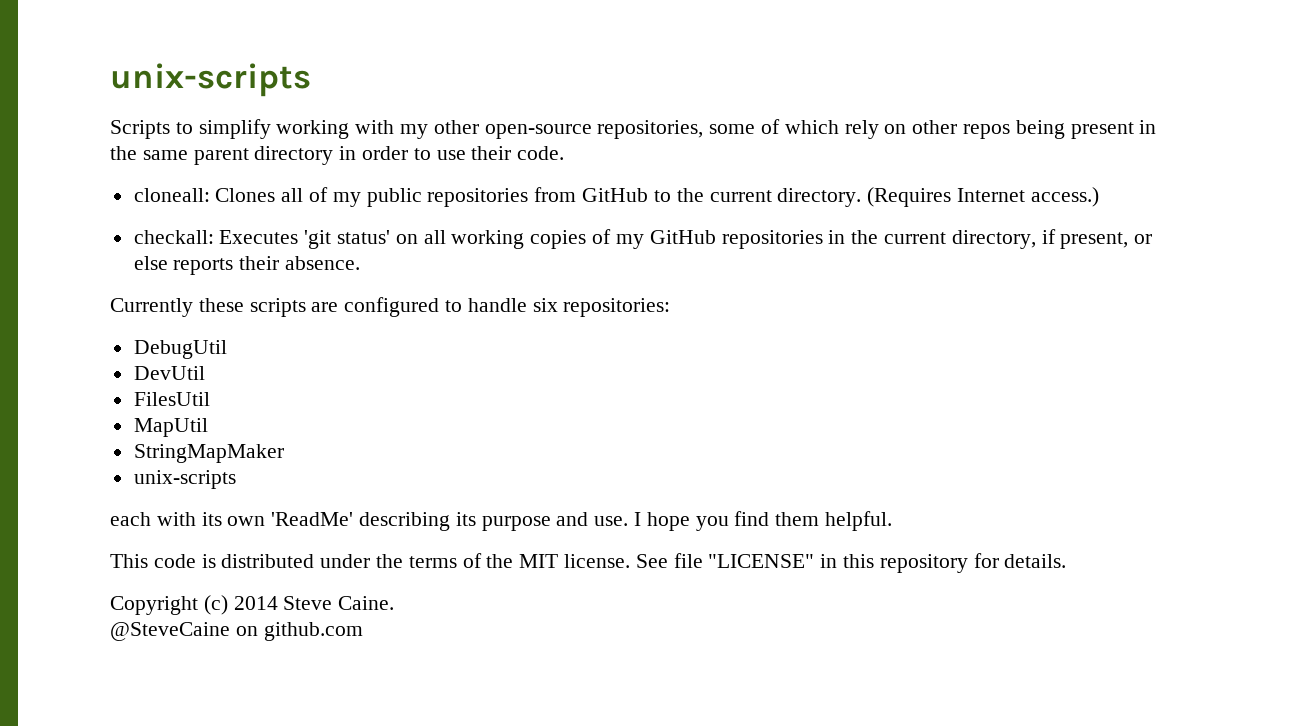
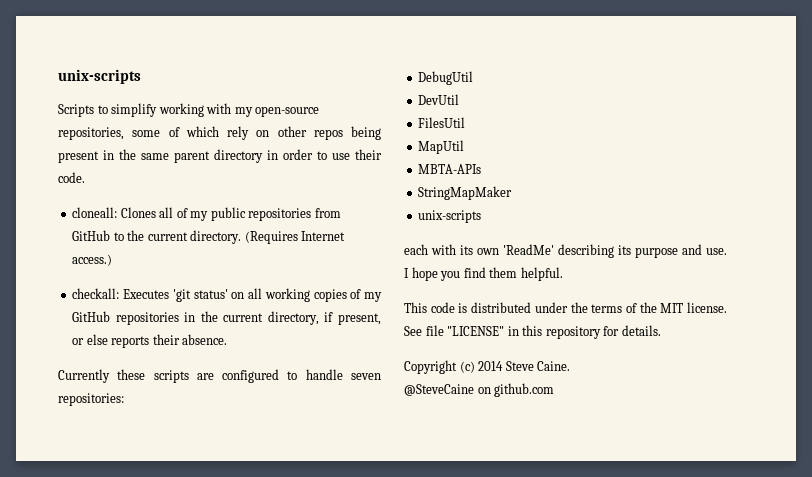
- Scripts to simplify working with my other open-source repositories, some of which rely on other repos being present in the same parent directory in order to use their code.
+ Scripts to simplify working with my open-source repositories, some of which rely on other repos being present in the same parent directory in order to use their code.
- Currently these scripts are configured to handle six repositories:
+ Currently these scripts are configured to handle seven repositories:
+ MBTA-APIs

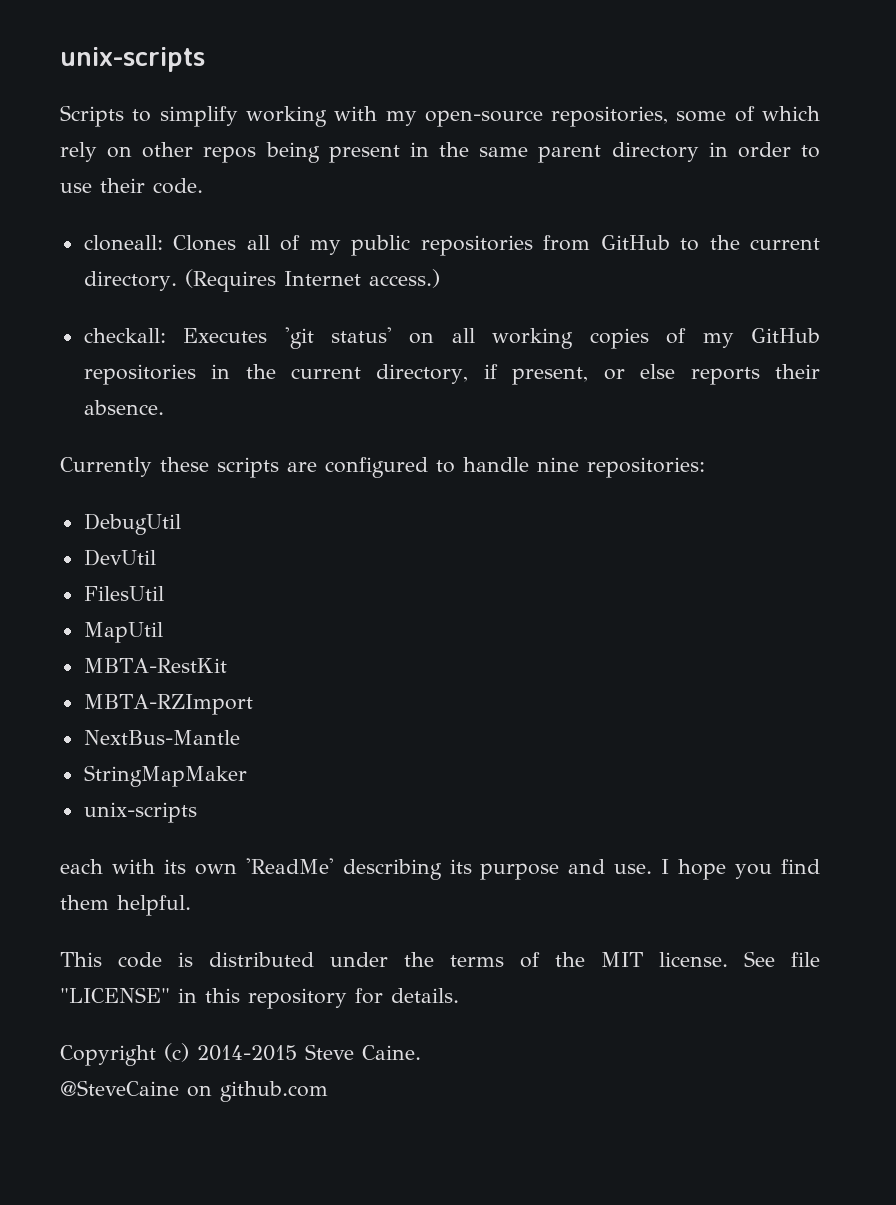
- Currently these scripts are configured to handle seven repositories:
+ Currently these scripts are configured to handle nine repositories:
- MBTA-APIs
+ MBTA-RestKit
+ MBTA-RZImport
+ NextBus-Mantle
- Copyright (c) 2014 Steve Caine.
+ Copyright (c) 2014-2015 Steve Caine.

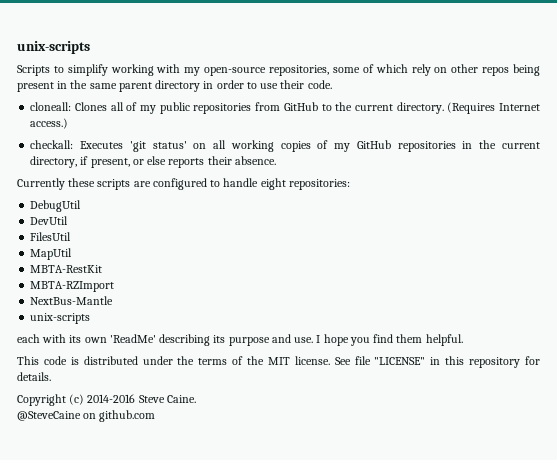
- Currently these scripts are configured to handle nine repositories:
+ Currently these scripts are configured to handle eight repositories:
- StringMapMaker
- Copyright (c) 2014-2015 Steve Caine.
+ Copyright (c) 2014-2016 Steve Caine.

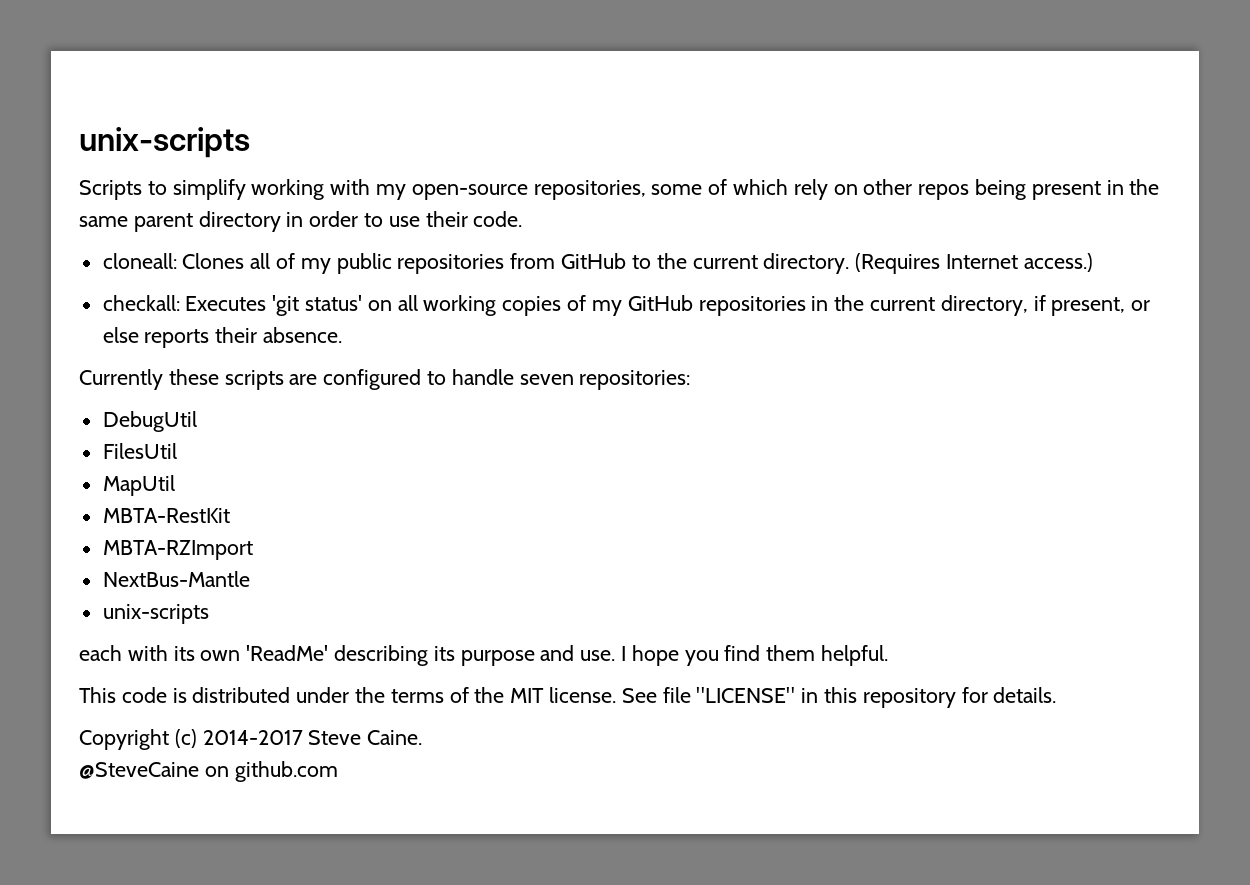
- Currently these scripts are configured to handle eight repositories:
+ Currently these scripts are configured to handle seven repositories:
- DevUtil
- Copyright (c) 2014-2016 Steve Caine.
+ Copyright (c) 2014-2017 Steve Caine.

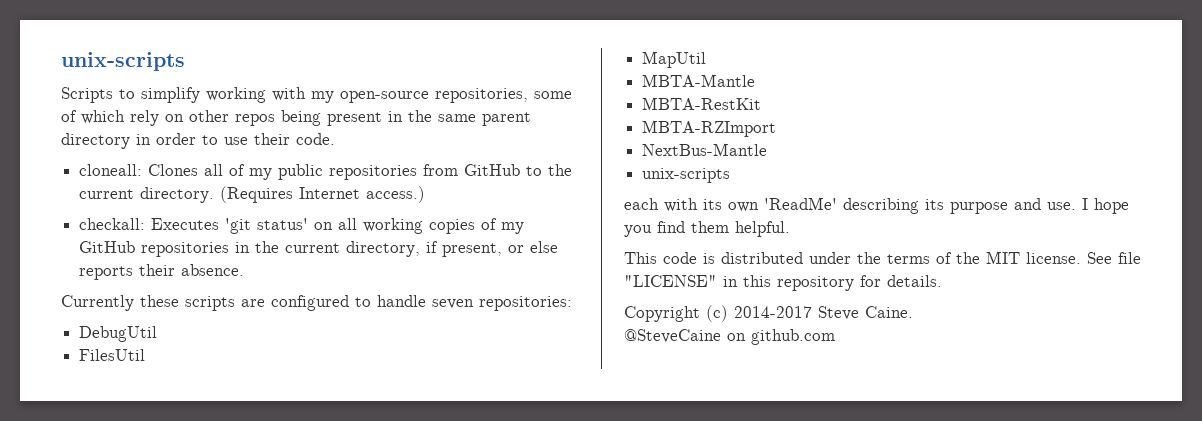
+ MBTA-Mantle

